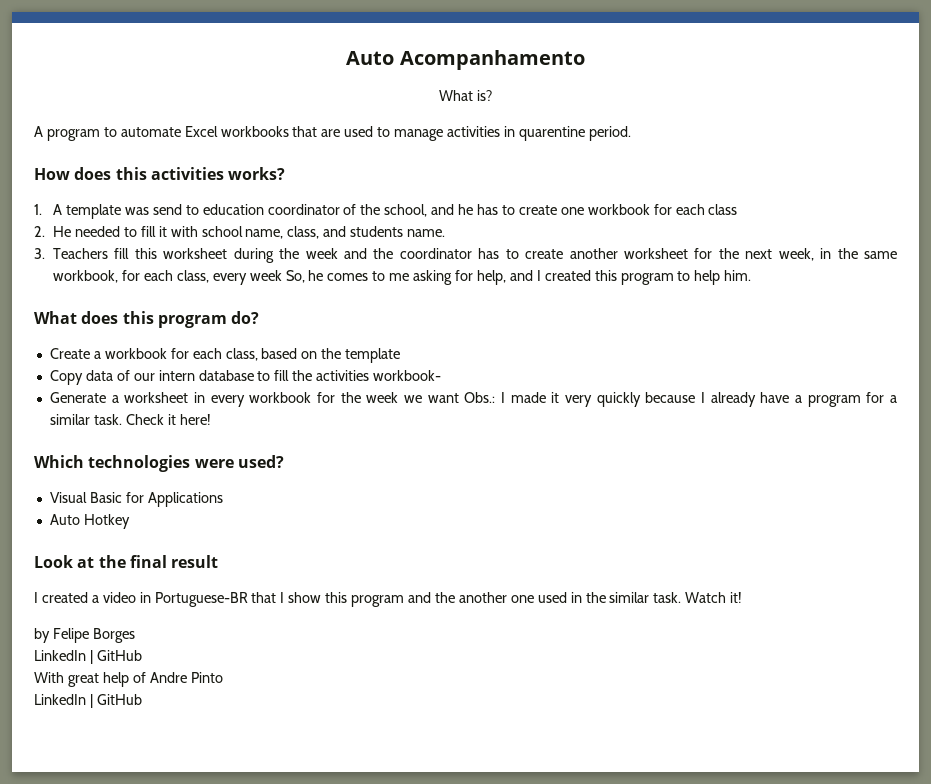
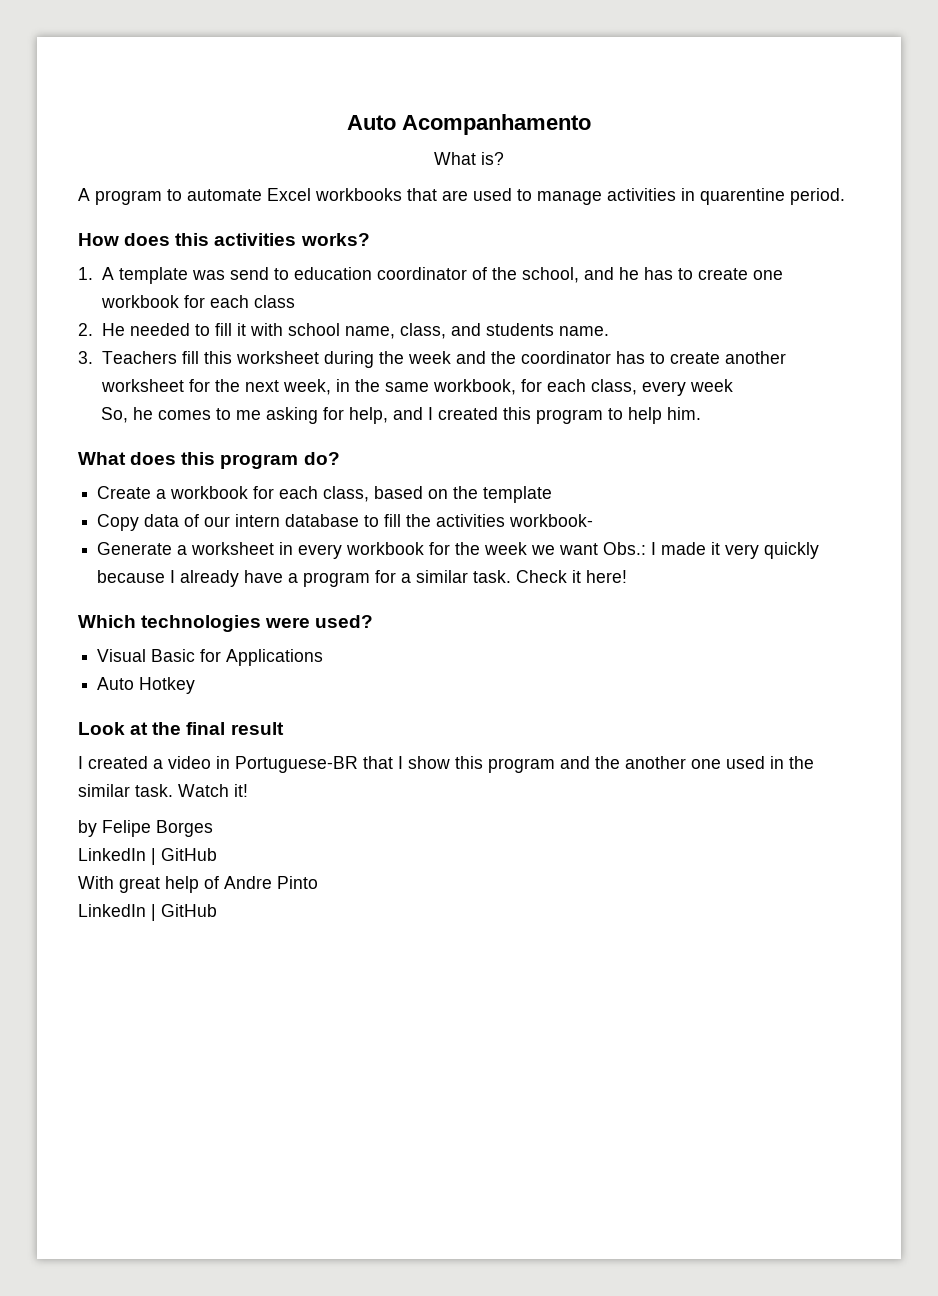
- 3. Teachers fill this worksheet during the week and the coordinator has to create another worksheet for the next week, in the same workbook, for each class, every week So, he comes to me asking for help, and I created this program to help him.
+ 3. Teachers fill this worksheet during the week and the coordinator has to create another worksheet for the next week, in the same workbook, for each class, every week
+ So, he comes to me asking for help, and I created this program to help him.

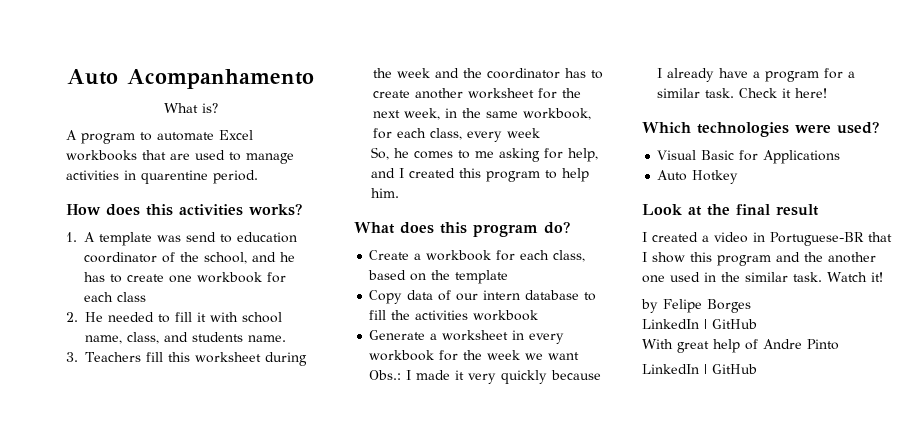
- Copy data of our intern database to fill the activities workbook-
+ Copy data of our intern database to fill the activities workbook

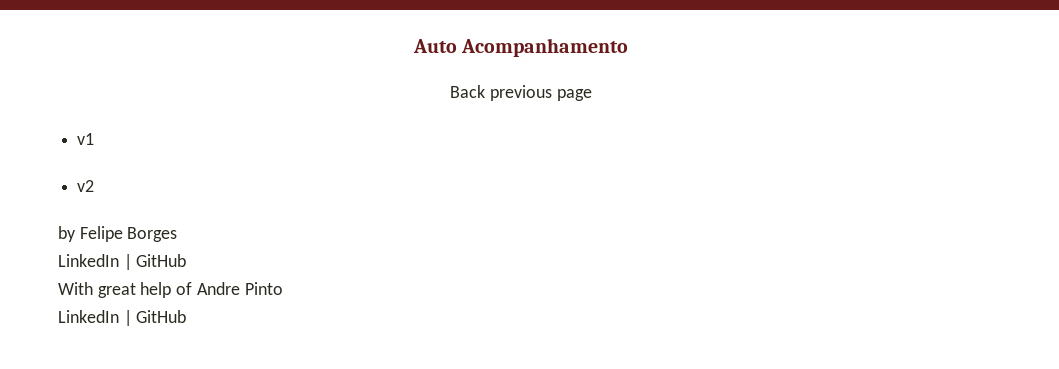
- What is?
- A program to automate Excel workbooks that are used to manage activities in quarentine period.
- How does this activities works?
- 1. A template was send to education coordinator of the school, and he has to create one workbook for each class
- 2. He needed to fill it with school name, class, and students name.
- 3. Teachers fill this worksheet during the week and the coordinator has to create another worksheet for the next week, in the same workbook, for each class, every week
- So, he comes to me asking for help, and I created this program to help him.
- What does this program do?
- Create a workbook for each class, based on the template
- Copy data of our intern database to fill the activities workbook
- Generate a worksheet in every workbook for the week we want Obs.: I made it very quickly because I already have a program for a similar task. Check it here!
- Which technologies were used?
- Visual Basic for Applications
- Auto Hotkey
- Look at the final result
- I created a video in Portuguese-BR that I show this program and the another one used in the similar task. Watch it!
+ Back previous page
+ v1
+ v2

